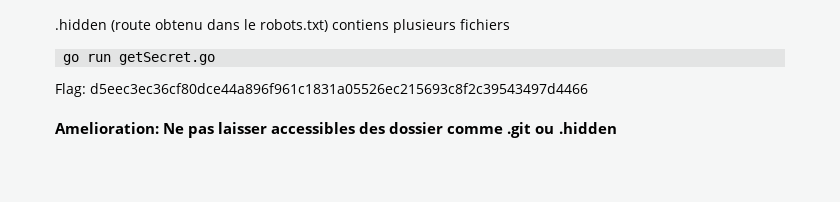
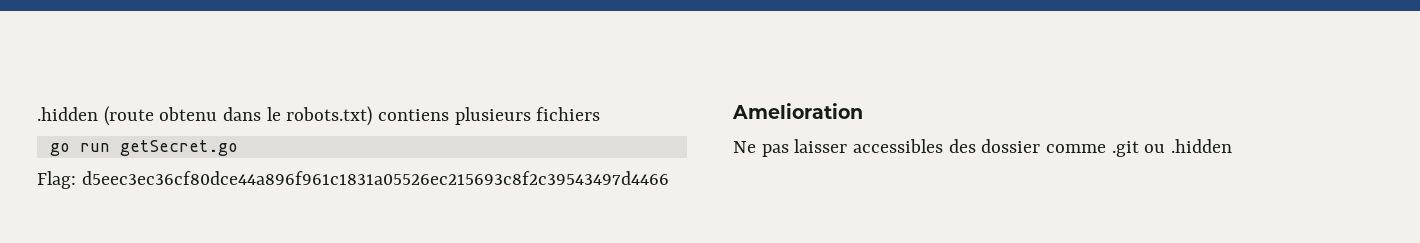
- Amelioration: Ne pas laisser accessibles des dossier comme .git ou .hidden
+ Amelioration
+ Ne pas laisser accessibles des dossier comme .git ou .hidden

